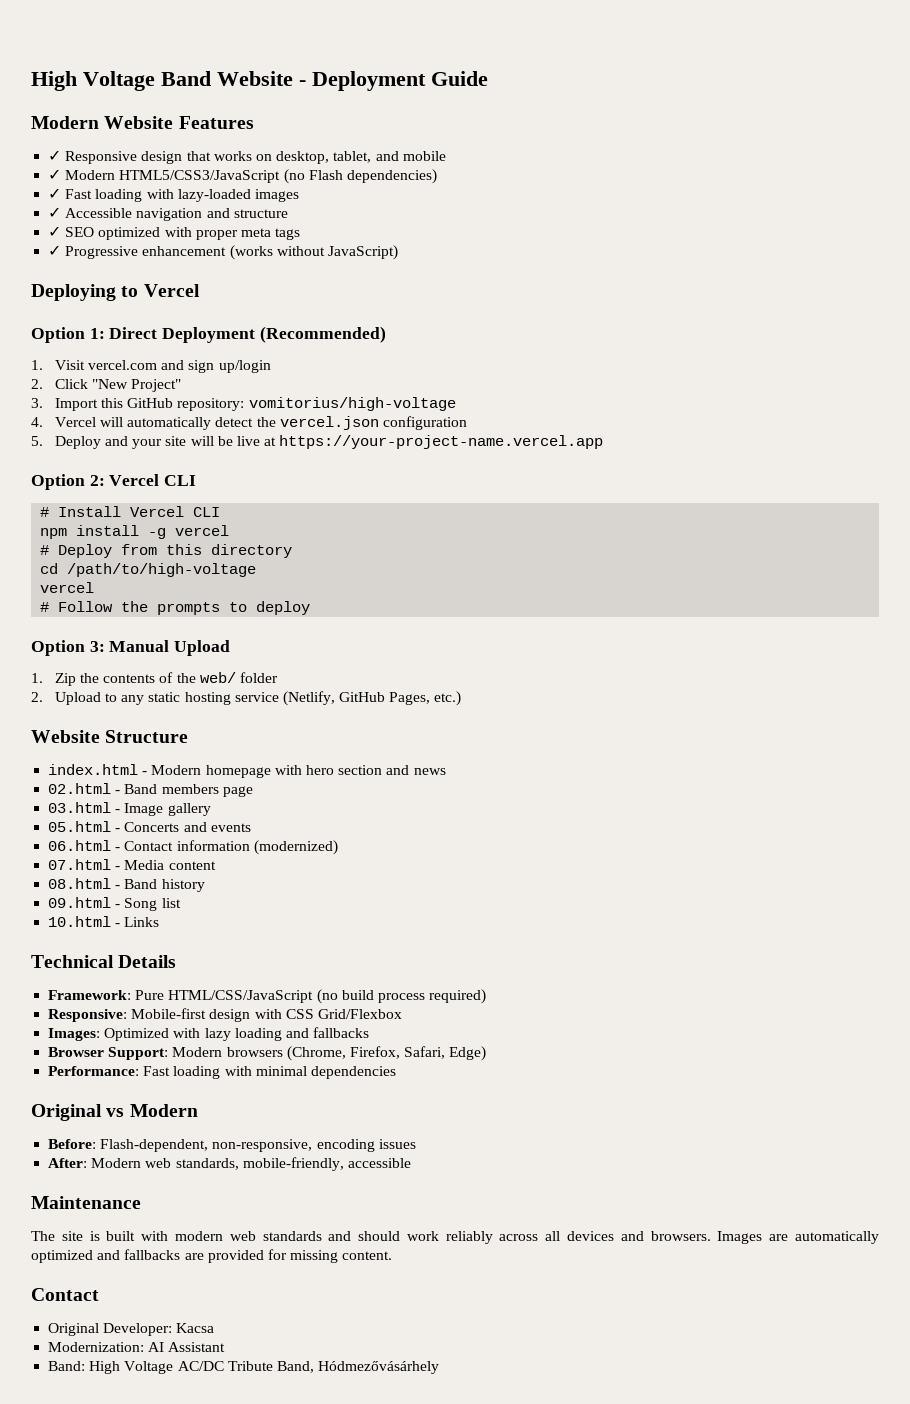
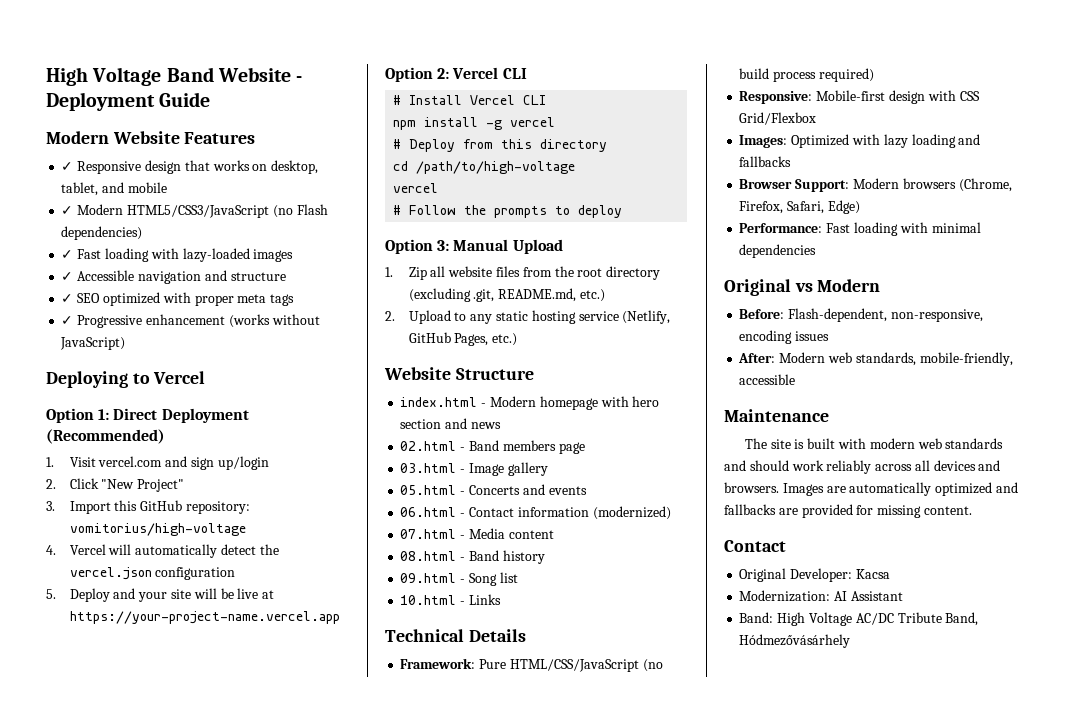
- 1. Zip the contents of the web/ folder
+ 1. Zip all website files from the root directory (excluding .git, README.md, etc.)

